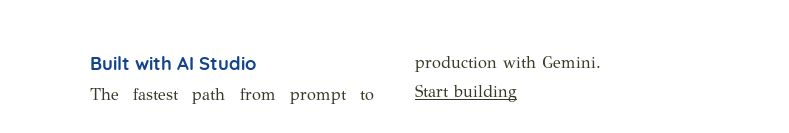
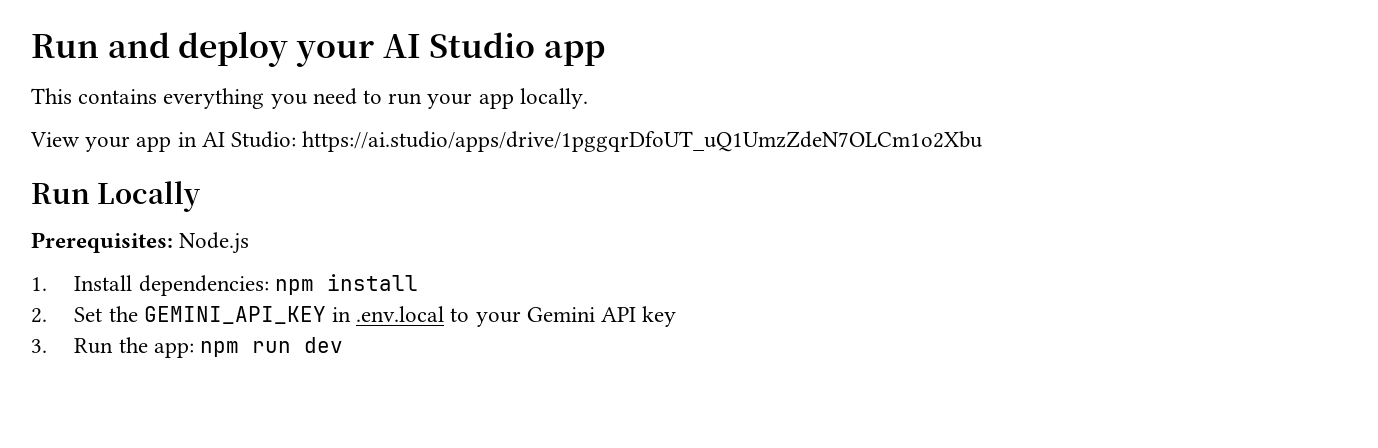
- Built with AI Studio
- The fastest path from prompt to production with Gemini.
- Start building
+ Run and deploy your AI Studio app
+ This contains everything you need to run your app locally.
+ View your app in AI Studio: https://ai.studio/apps/drive/1pggqrDfoUT_uQ1UmzZdeN7OLCm1o2Xbu
+ Run Locally
+ Prerequisites: Node.js
+ 1. Install dependencies: npm install
+ 2. Set the GEMINI_API_KEY in .env.local to your Gemini API key
+ 3. Run the app: npm run dev

